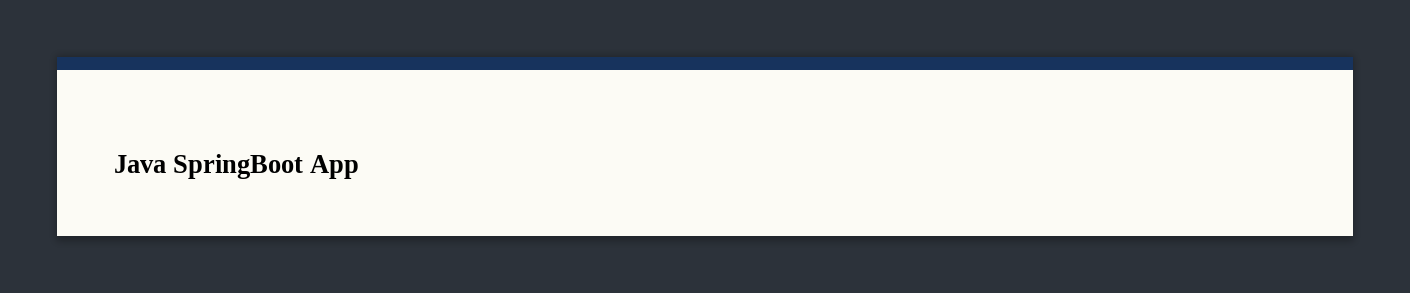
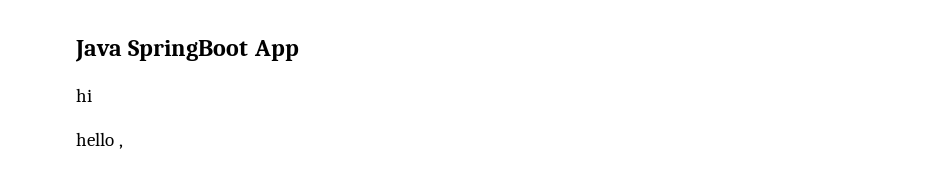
+ hi
+ hello ,

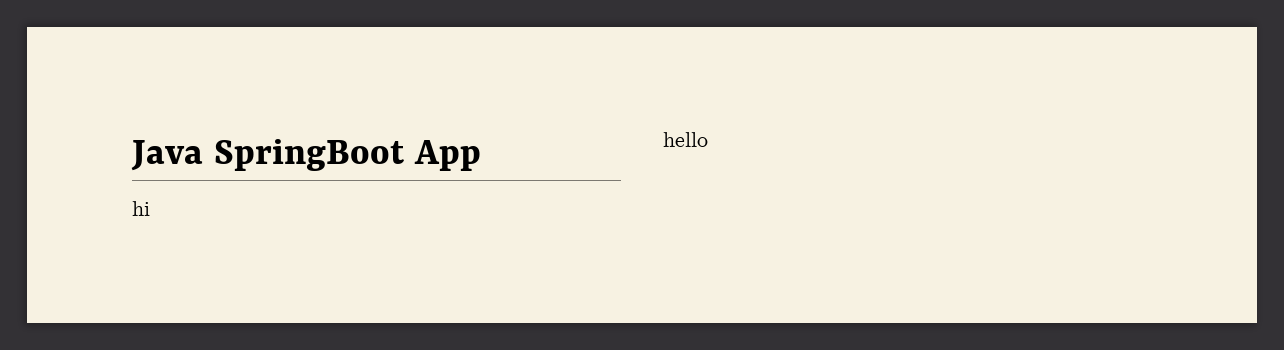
- hello ,
+ hello

